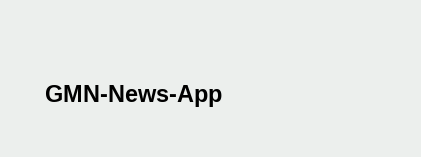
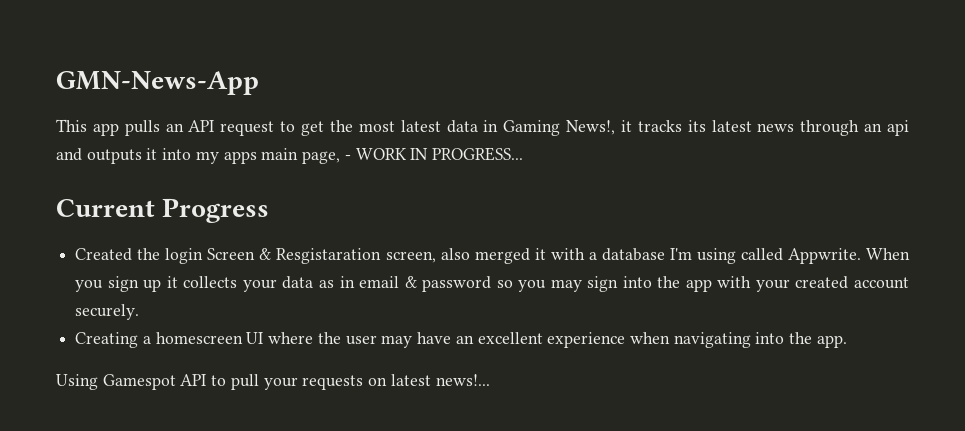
+ This app pulls an API request to get the most latest data in Gaming News!, it tracks its latest news through an api and outputs it into my apps main page, - WORK IN PROGRESS...
+ Current Progress
+ Created the login Screen & Resgistaration screen, also merged it with a database I'm using called Appwrite. When you sign up it collects your data as in email & password so you may sign into the app with your created account securely.
+ Creating a homescreen UI where the user may have an excellent experience when navigating into the app.
+ Using Gamespot API to pull your requests on latest news!...

